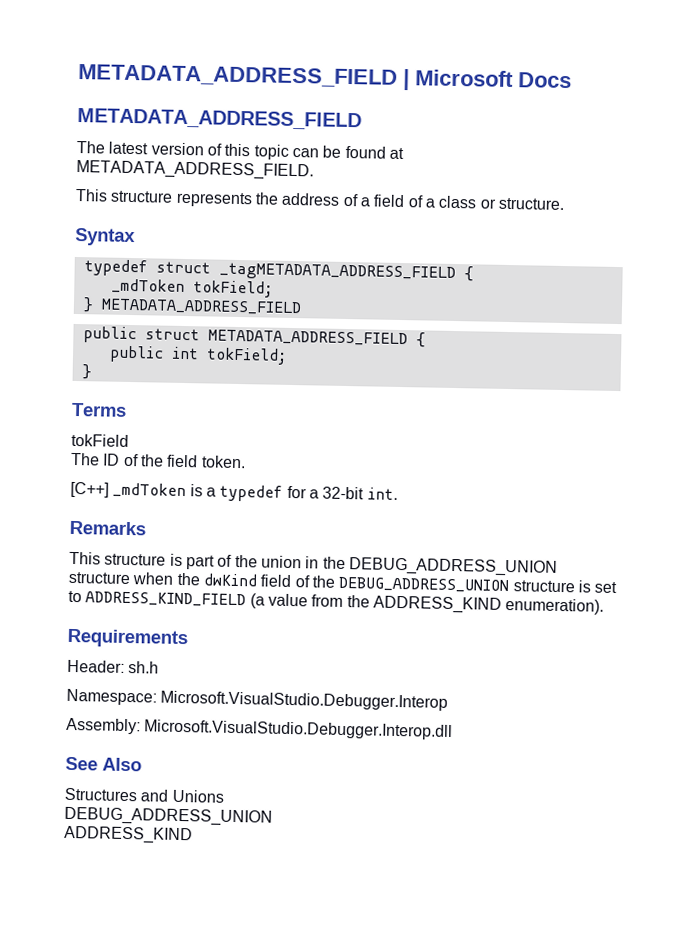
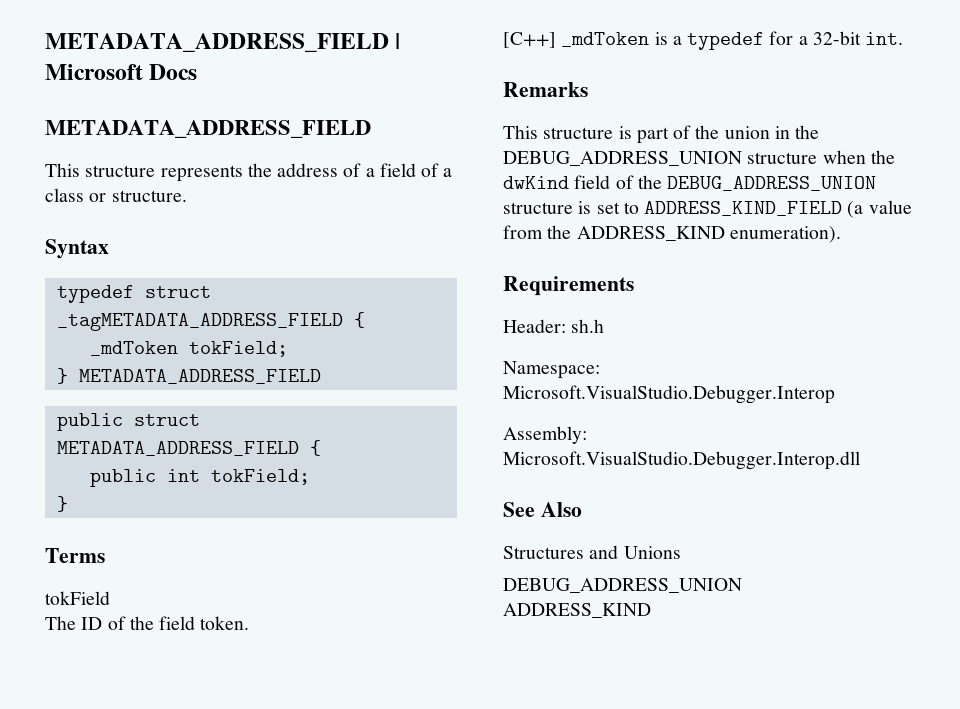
- The latest version of this topic can be found at METADATA_ADDRESS_FIELD.

